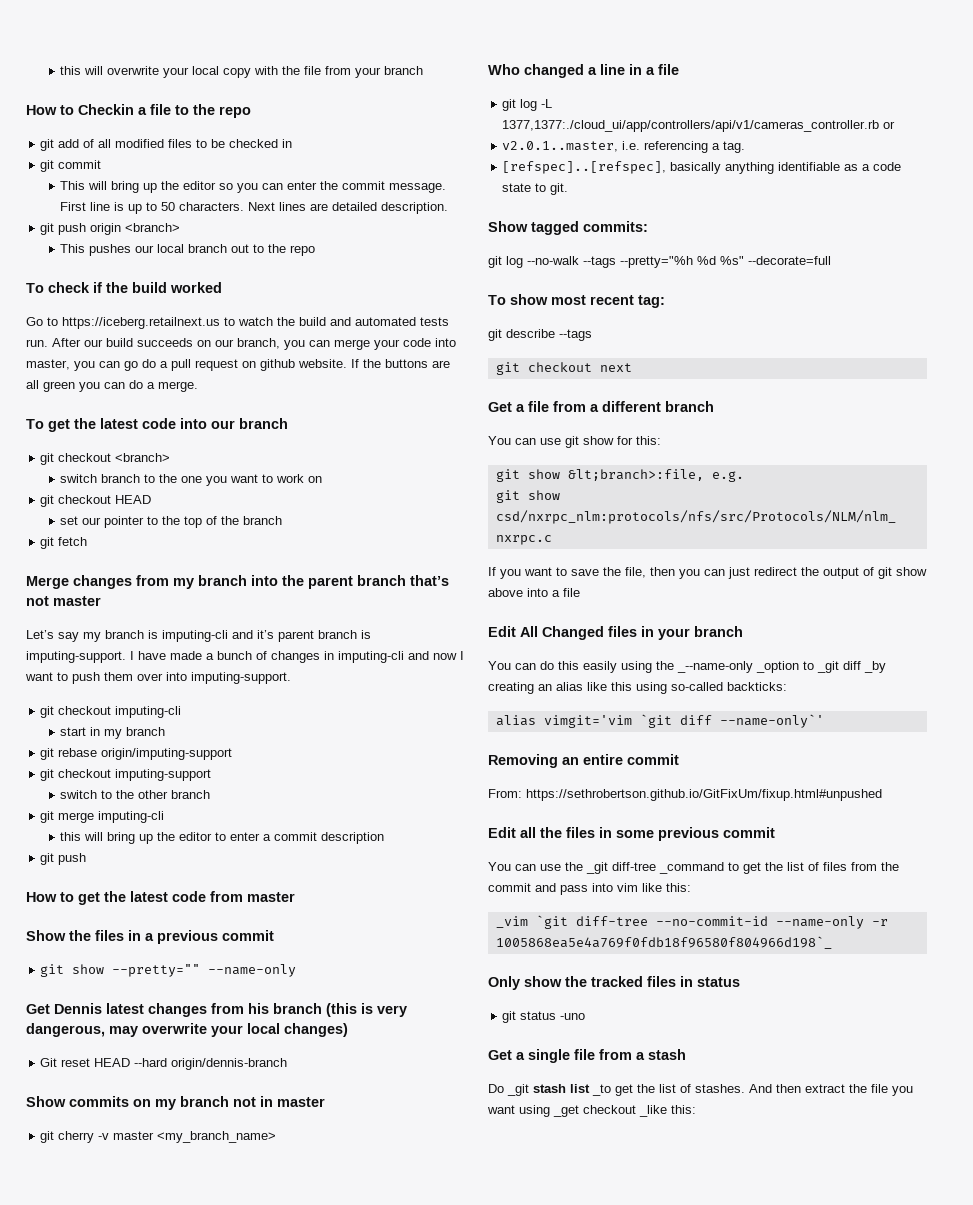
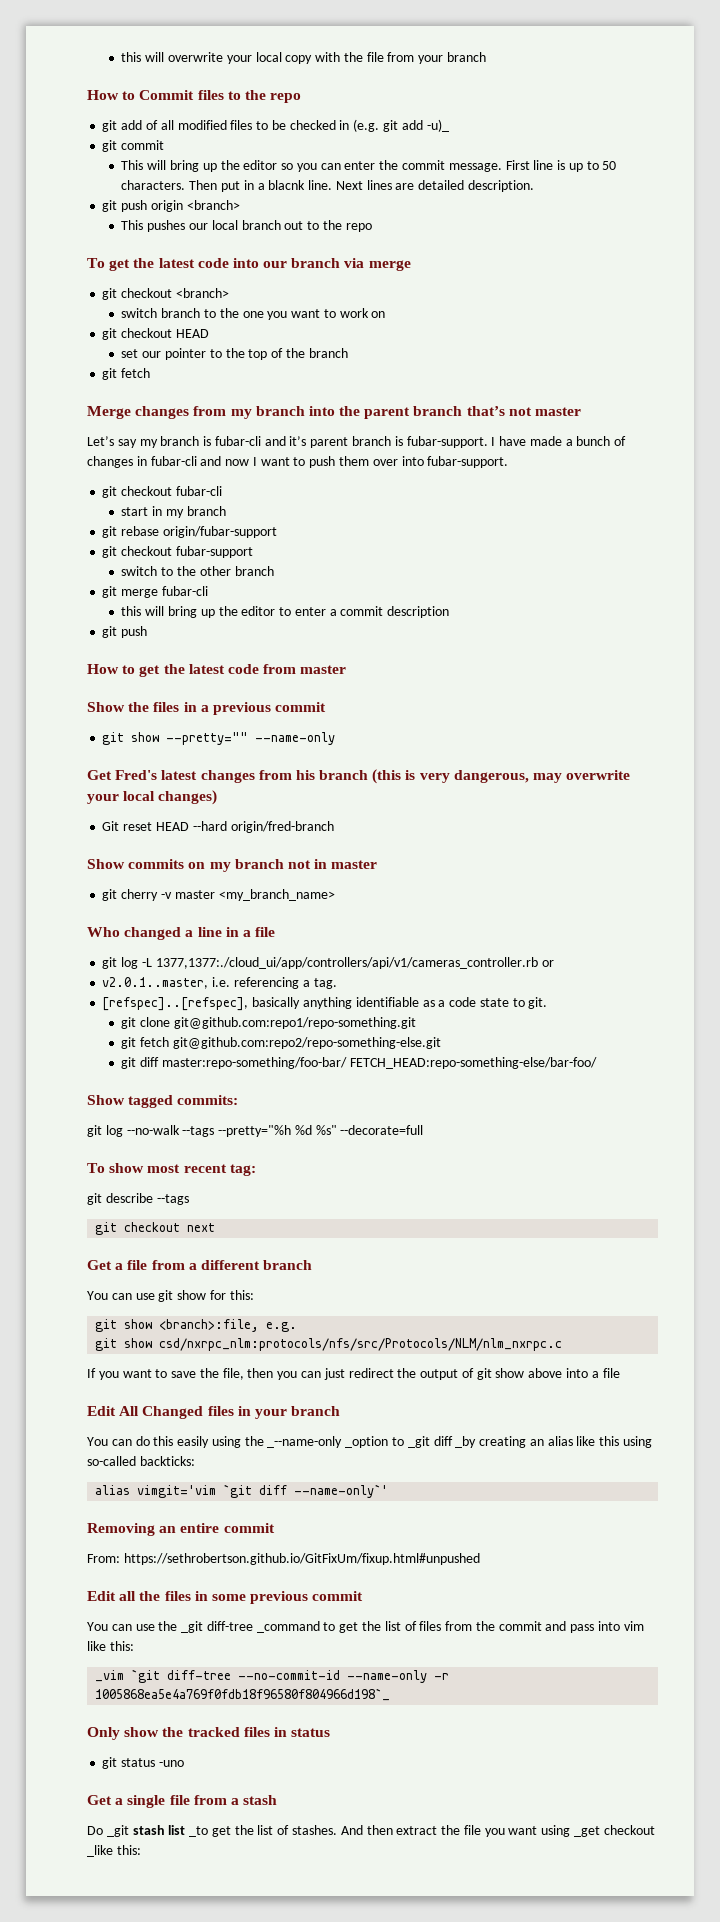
- How to Checkin a file to the repo
+ How to Commit files to the repo
- git add of all modified files to be checked in
+ git add of all modified files to be checked in (e.g. git add -u)_
+ Then put in a blacnk line.
- To check if the build worked
- Go to https://iceberg.retailnext.us to watch the build and automated tests run. After our build succeeds on our branch, you can merge your code into master, you can go do a pull request on github website. If the buttons are all green you can do a merge.
- To get the latest code into our branch
+ To get the latest code into our branch via merge
- Let’s say my branch is imputing-cli and it’s parent branch is imputing-support.
+ Let’s say my branch is fubar-cli and it’s parent branch is fubar-support.
- I have made a bunch of changes in imputing-cli and now I want to push them over into imputing-support.
- git checkout imputing-cli
+ I have made a bunch of changes in fubar-cli and now I want to push them over into fubar-support.
+ git checkout fubar-cli
- git rebase origin/imputing-support
- git checkout imputing-support
+ git rebase origin/fubar-support
+ git checkout fubar-support
- git merge imputing-cli
+ git merge fubar-cli
- Get Dennis latest changes from his branch (this is very dangerous, may overwrite your local changes)
+ Get Fred's latest changes from his branch (this is very dangerous, may overwrite your local changes)
- Git reset HEAD --hard origin/dennis-branch
+ Git reset HEAD --hard origin/fred-branch
+ git clone git@github.com:repo1/repo-something.git
+ git fetch git@github.com:repo2/repo-something-else.git
+ git diff master:repo-something/foo-bar/ FETCH_HEAD:repo-something-else/bar-foo/
- git show &lt;branch>:file, e.g.
+ git show <branch>:file, e.g.

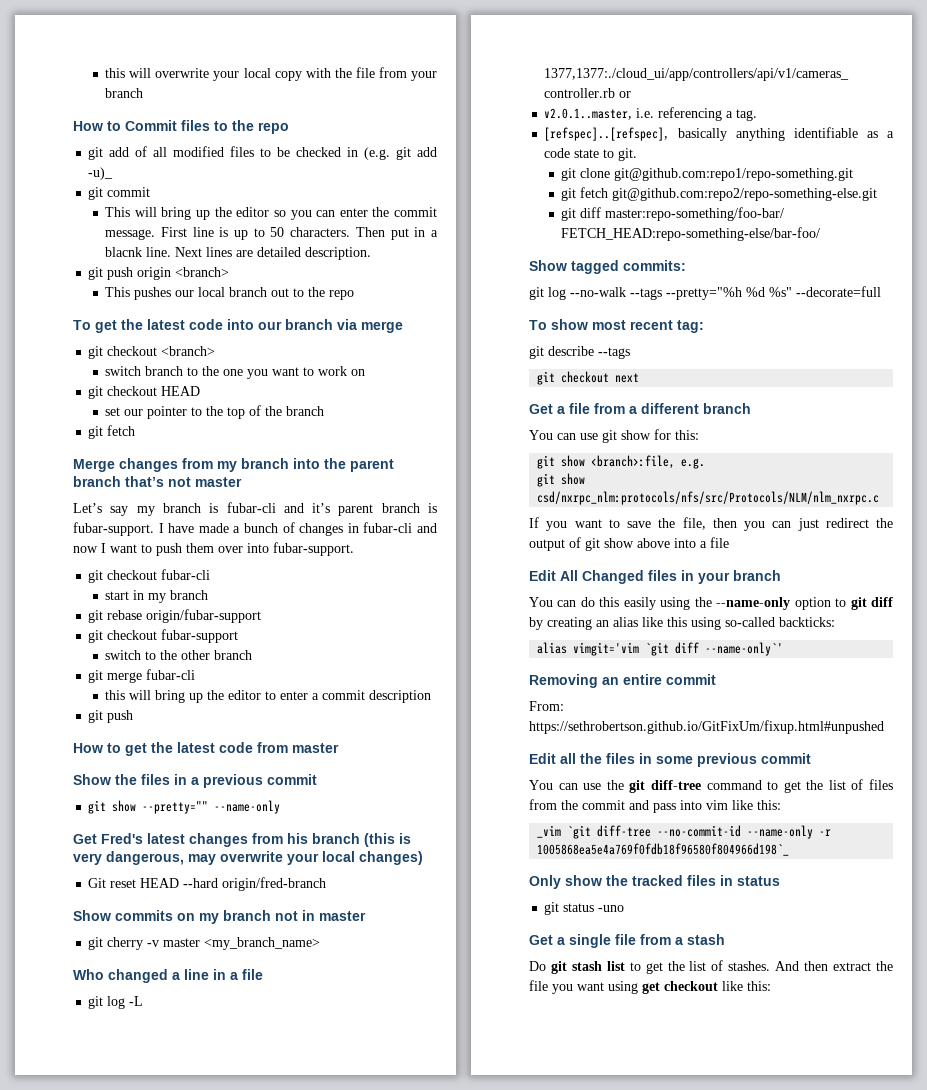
- You can do this easily using the _--name-only _option to _git diff _by creating an alias like this using so-called backticks:
+ You can do this easily using the --name-only option to git diff by creating an alias like this using so-called backticks:
- You can use the _git diff-tree _command to get the list of files from the commit and pass into vim like this:
+ You can use the git diff-tree command to get the list of files from the commit and pass into vim like this:
- Do _git stash list _to get the list of stashes.
+ Do git stash list to get the list of stashes.
- And then extract the file you want using _get checkout _like this:
+ And then extract the file you want using get checkout like this:

